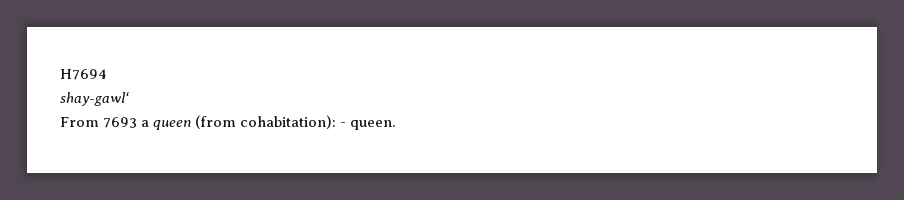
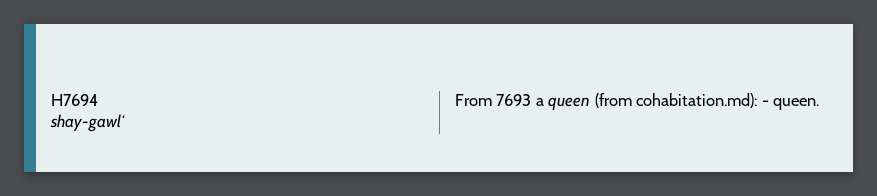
- From 7693 a queen (from cohabitation): - queen.
+ From 7693 a queen (from cohabitation.md): - queen.

